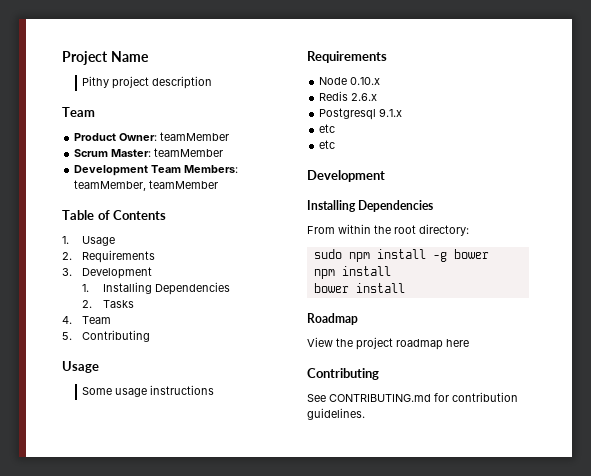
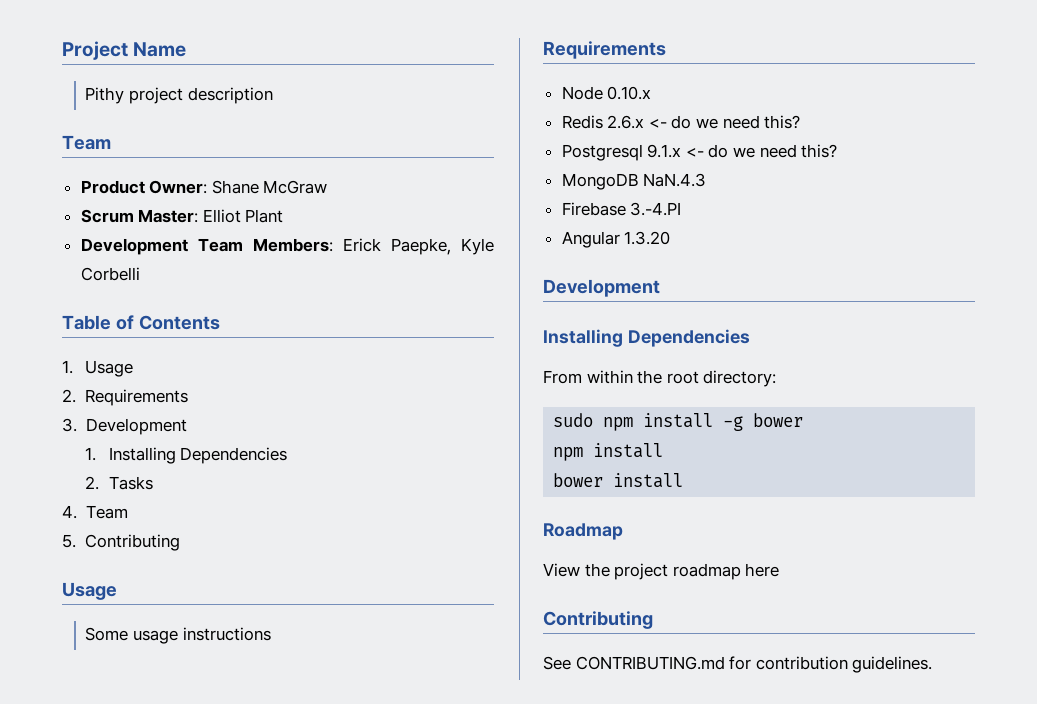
- Product Owner: teamMember
+ Product Owner: Shane McGraw
- Scrum Master: teamMember
+ Scrum Master: Elliot Plant
- Development Team Members: teamMember, teamMember
+ Development Team Members: Erick Paepke, Kyle Corbelli
- Redis 2.6.x
- Postgresql 9.1.x
- etc
- etc
+ Redis 2.6.x <- do we need this?
+ Postgresql 9.1.x <- do we need this?
+ MongoDB NaN.4.3
+ Firebase 3.-4.PI
+ Angular 1.3.20

